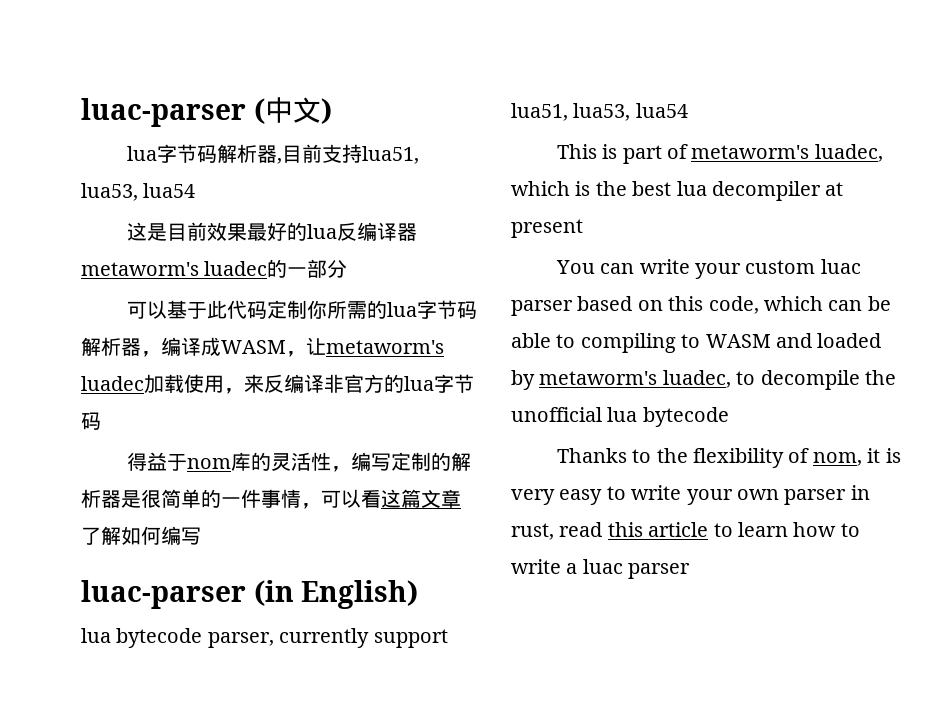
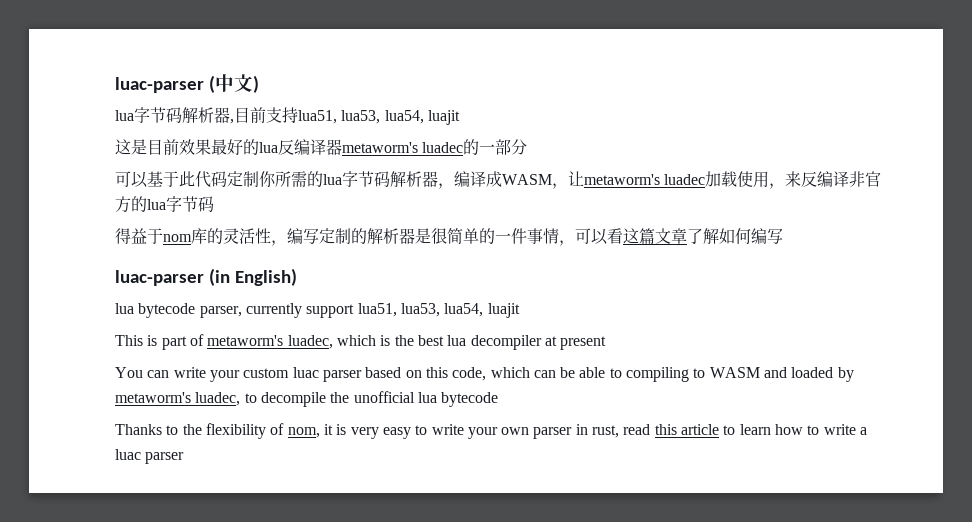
- lua字节码解析器,目前支持lua51, lua53, lua54
+ lua字节码解析器,目前支持lua51, lua53, lua54, luajit
- lua bytecode parser, currently support lua51, lua53, lua54
+ lua bytecode parser, currently support lua51, lua53, lua54, luajit

